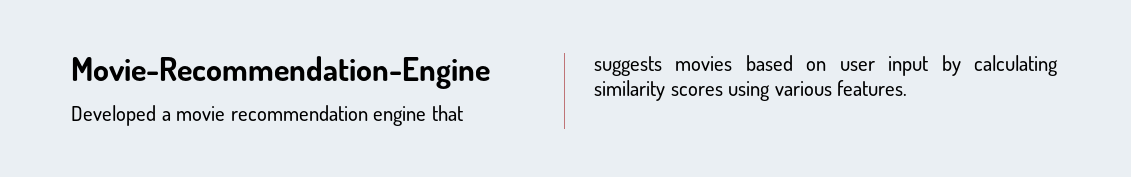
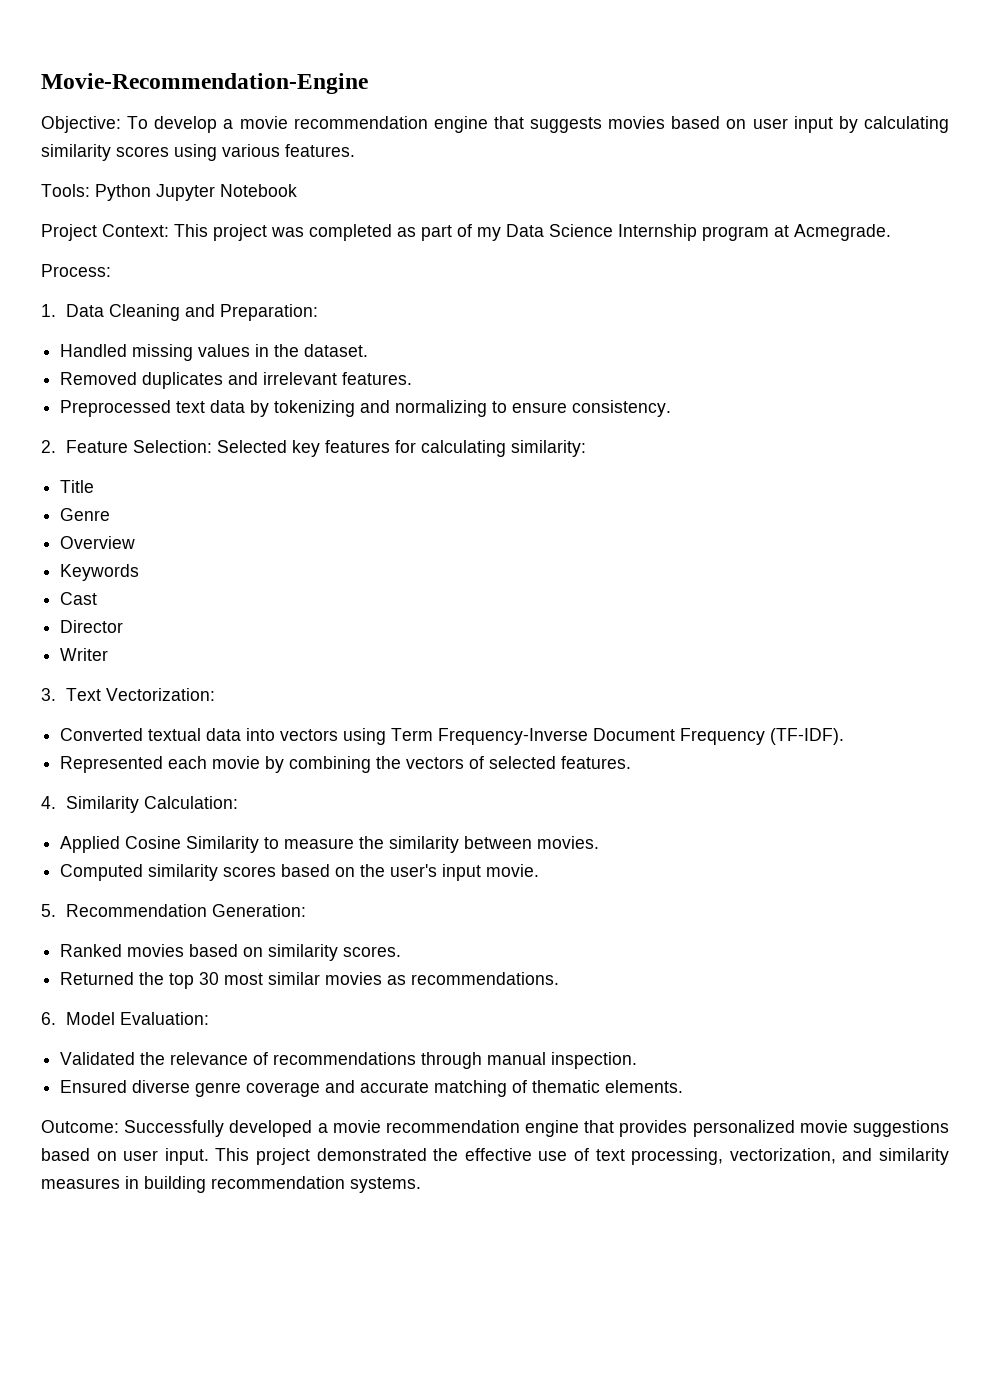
- Developed a movie recommendation engine that suggests movies based on user input by calculating similarity scores using various features.
+ Objective: To develop a movie recommendation engine that suggests movies based on user input by calculating similarity scores using various features.
+ Tools: Python Jupyter Notebook
+ Project Context: This project was completed as part of my Data Science Internship program at Acmegrade.
+ Process:
+ 1. Data Cleaning and Preparation:
+ Handled missing values in the dataset.
+ Removed duplicates and irrelevant features.
+ Preprocessed text data by tokenizing and normalizing to ensure consistency.
+ 2. Feature Selection: Selected key features for calculating similarity:
+ Title
+ Genre
+ Overview
+ Keywords
+ Cast
+ Director
+ Writer
+ 3. Text Vectorization:
+ Converted textual data into vectors using Term Frequency-Inverse Document Frequency (TF-IDF).
+ Represented each movie by combining the vectors of selected features.
+ 4. Similarity Calculation:
+ Applied Cosine Similarity to measure the similarity between movies.
+ Computed similarity scores based on the user's input movie.
+ 5. Recommendation Generation:
+ Ranked movies based on similarity scores.
+ Returned the top 30 most similar movies as recommendations.
+ 6. Model Evaluation:
+ Validated the relevance of recommendations through manual inspection.
+ Ensured diverse genre coverage and accurate matching of thematic elements.
+ Outcome: Successfully developed a movie recommendation engine that provides personalized movie suggestions based on user input. This project demonstrated the effective use of text processing, vectorization, and similarity measures in building recommendation systems.

